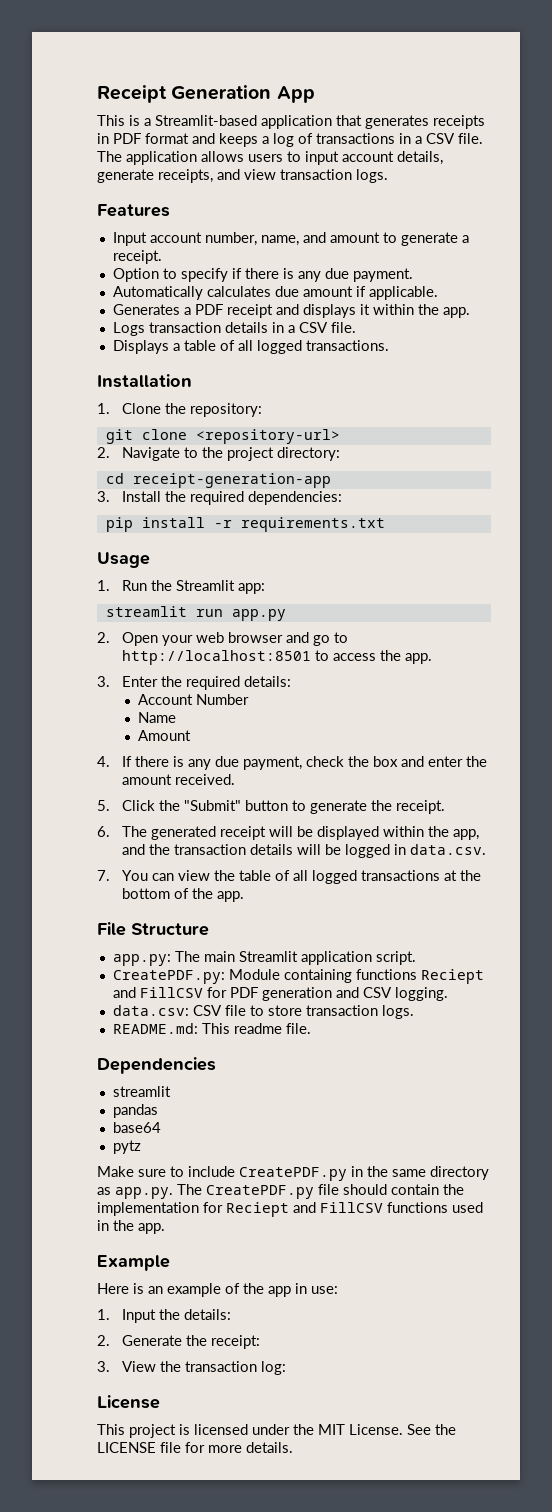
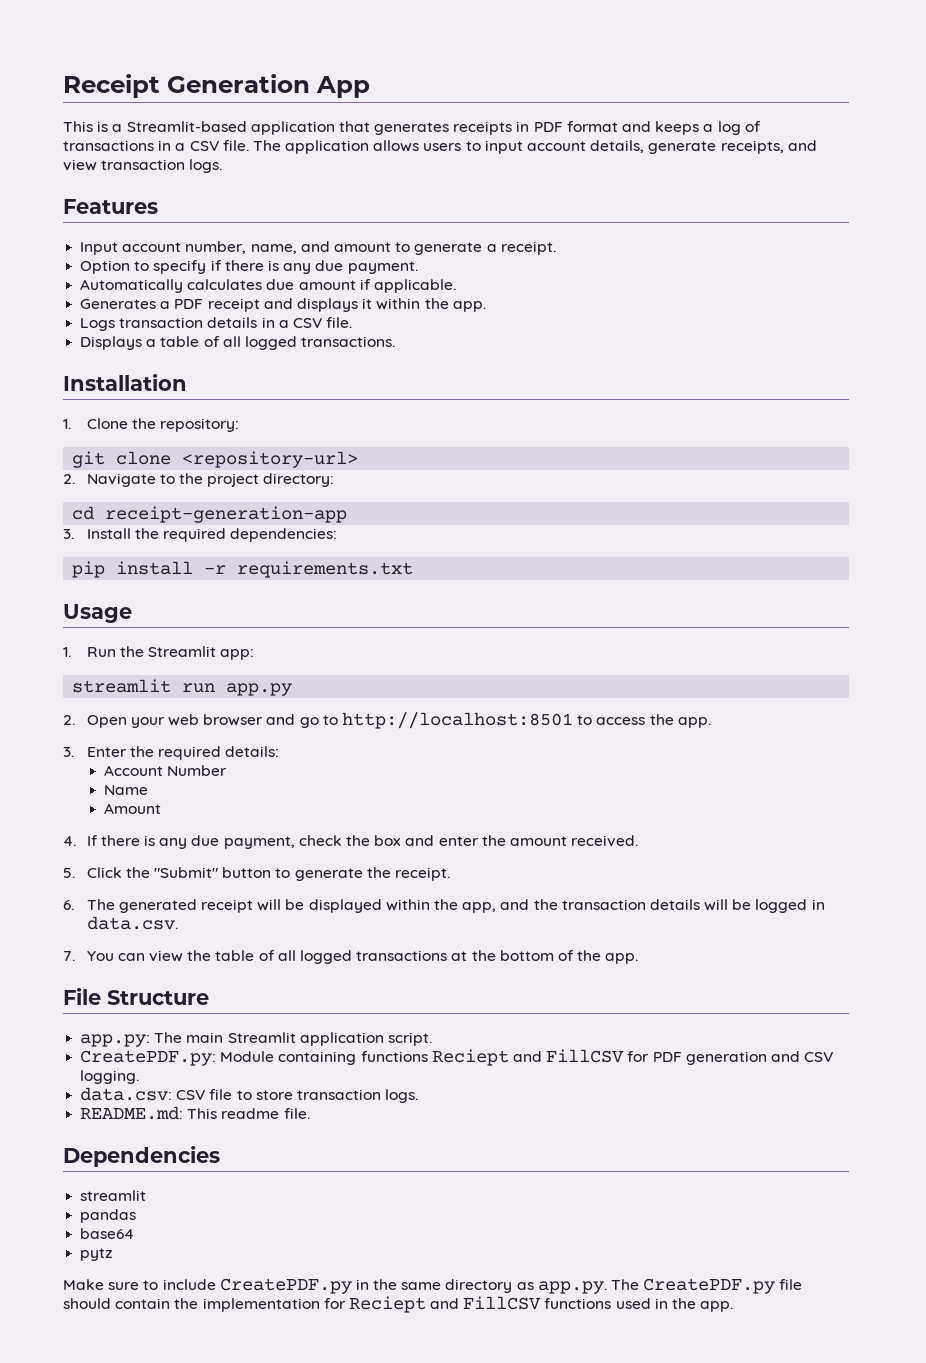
- Example
- Here is an example of the app in use:
- 1. Input the details:
- 2. Generate the receipt:
- 3. View the transaction log:
- License
- This project is licensed under the MIT License. See the LICENSE file for more details.

